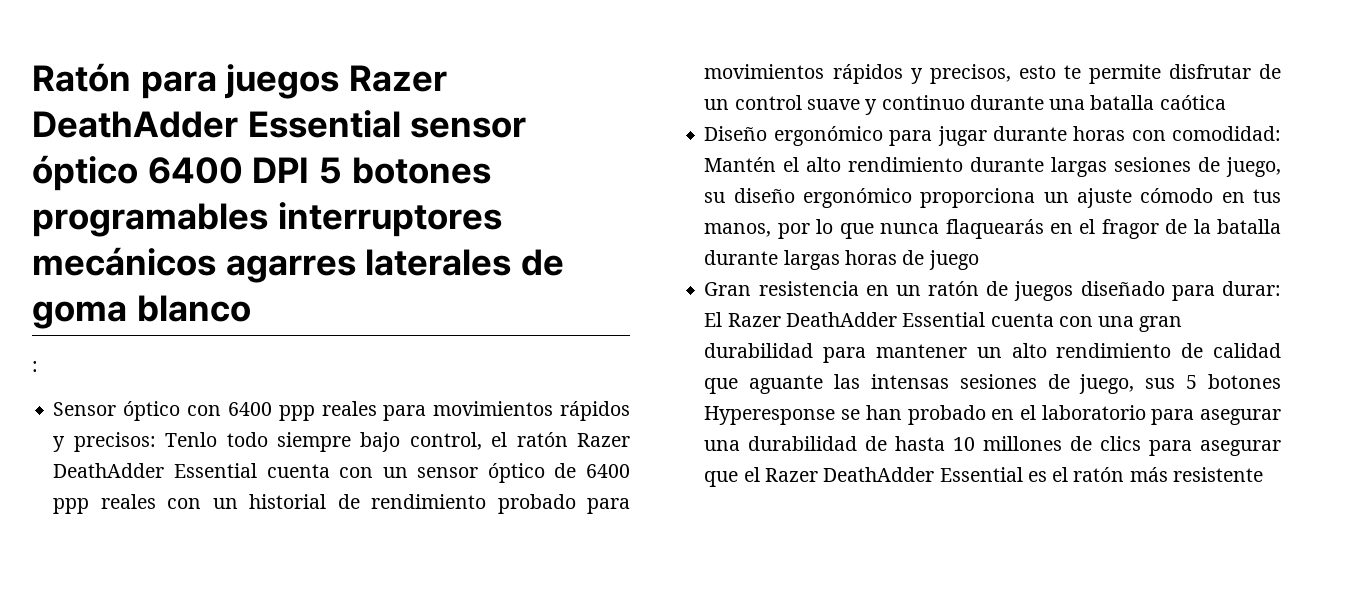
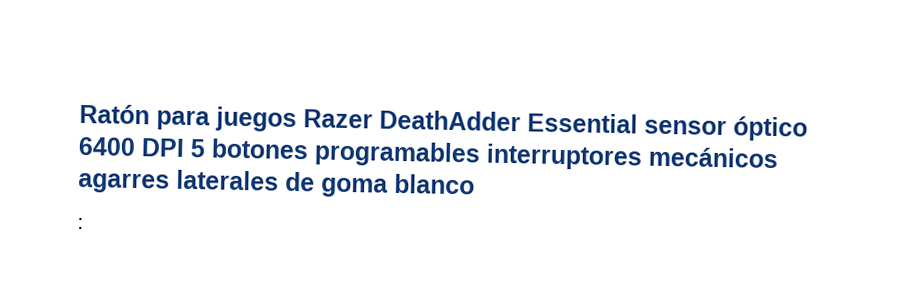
- Sensor óptico con 6400 ppp reales para movimientos rápidos y precisos: Tenlo todo siempre bajo control, el ratón Razer DeathAdder Essential cuenta con un sensor óptico de 6400 ppp reales con un historial de rendimiento probado para movimientos rápidos y precisos, esto te permite disfrutar de un control suave y continuo durante una batalla caótica
- Diseño ergonómico para jugar durante horas con comodidad: Mantén el alto rendimiento durante largas sesiones de juego, su diseño ergonómico proporciona un ajuste cómodo en tus manos, por lo que nunca flaquearás en el fragor de la batalla durante largas horas de juego
- Gran resistencia en un ratón de juegos diseñado para durar: El Razer DeathAdder Essential cuenta con una gran durabilidad para mantener un alto rendimiento de calidad que aguante las intensas sesiones de juego, sus 5 botones Hyperesponse se han probado en el laboratorio para asegurar una durabilidad de hasta 10 millones de clics para asegurar que el Razer DeathAdder Essential es el ratón más resistente

